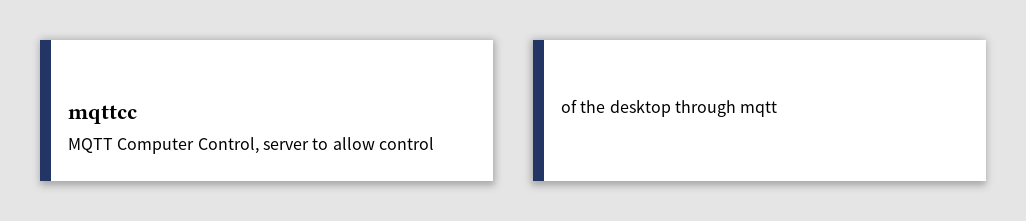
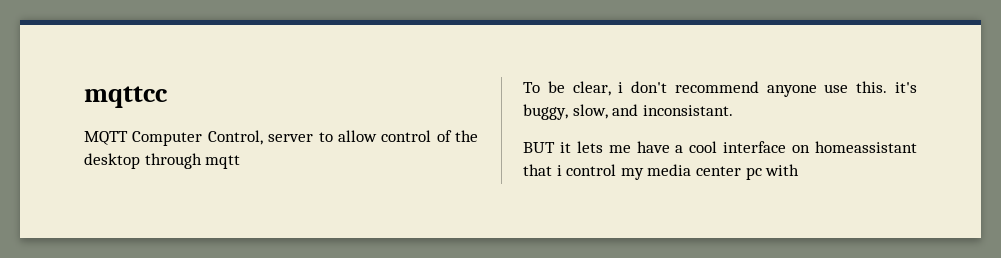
+ To be clear, i don't recommend anyone use this. it's buggy, slow, and inconsistant.
+ BUT it lets me have a cool interface on homeassistant that i control my media center pc with

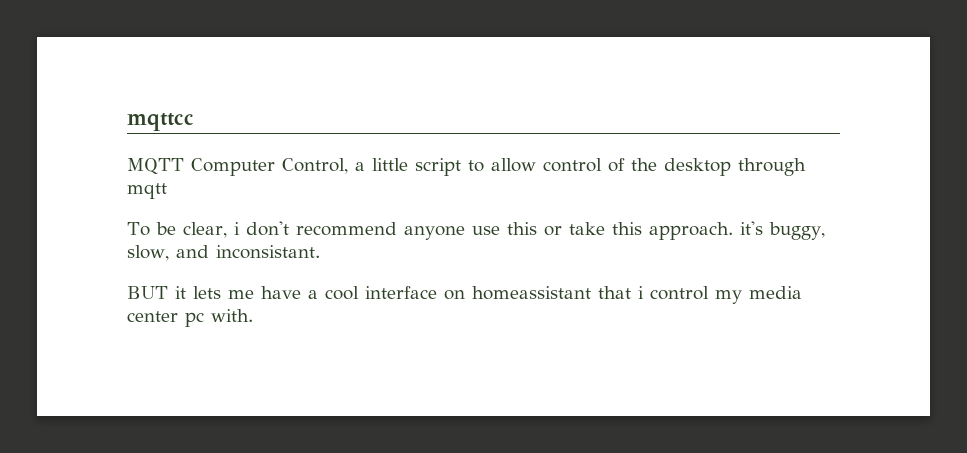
- MQTT Computer Control, server to allow control of the desktop through mqtt
+ MQTT Computer Control, a little script to allow control of the desktop through mqtt
- To be clear, i don't recommend anyone use this. it's buggy, slow, and inconsistant.
+ To be clear, i don't recommend anyone use this or take this approach. it's buggy, slow, and inconsistant.
- BUT it lets me have a cool interface on homeassistant that i control my media center pc with
+ BUT it lets me have a cool interface on homeassistant that i control my media center pc with.

